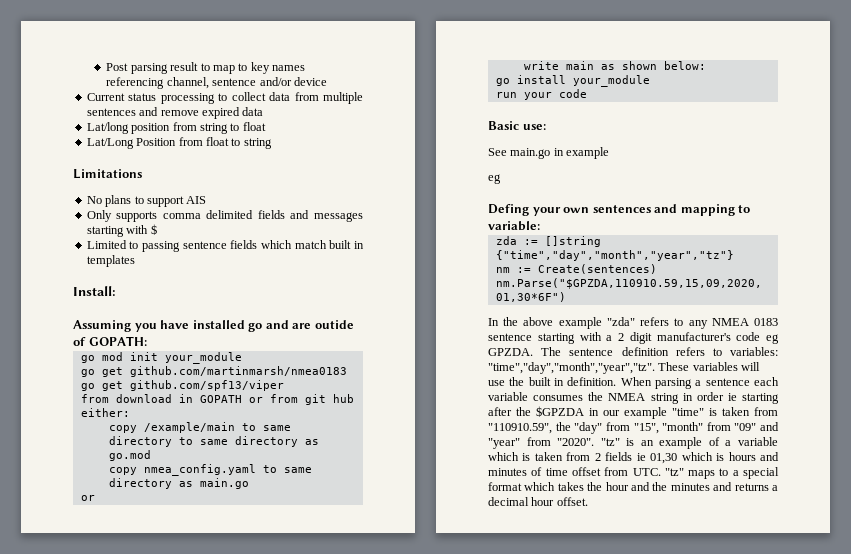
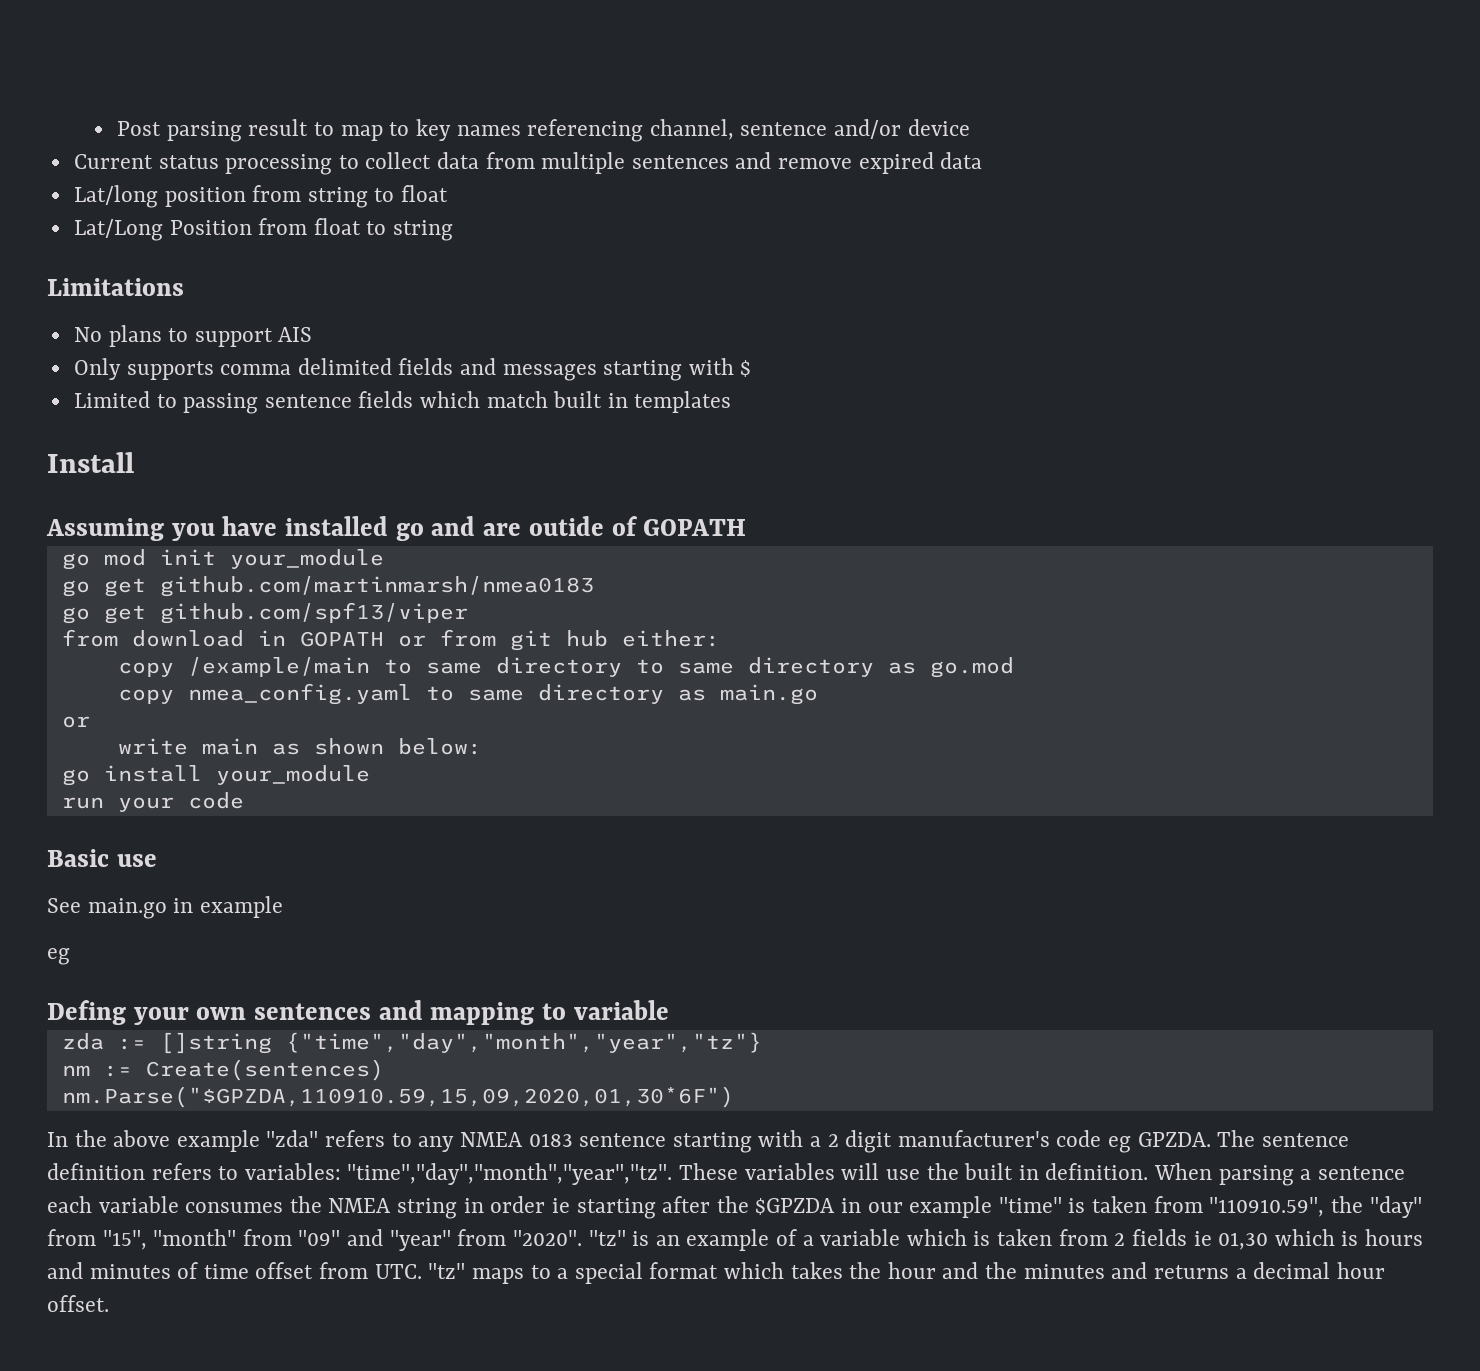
- Install:
+ Install
- Assuming you have installed go and are outide of GOPATH:
+ Assuming you have installed go and are outide of GOPATH
- Basic use:
+ Basic use
- Defing your own sentences and mapping to variable:
+ Defing your own sentences and mapping to variable

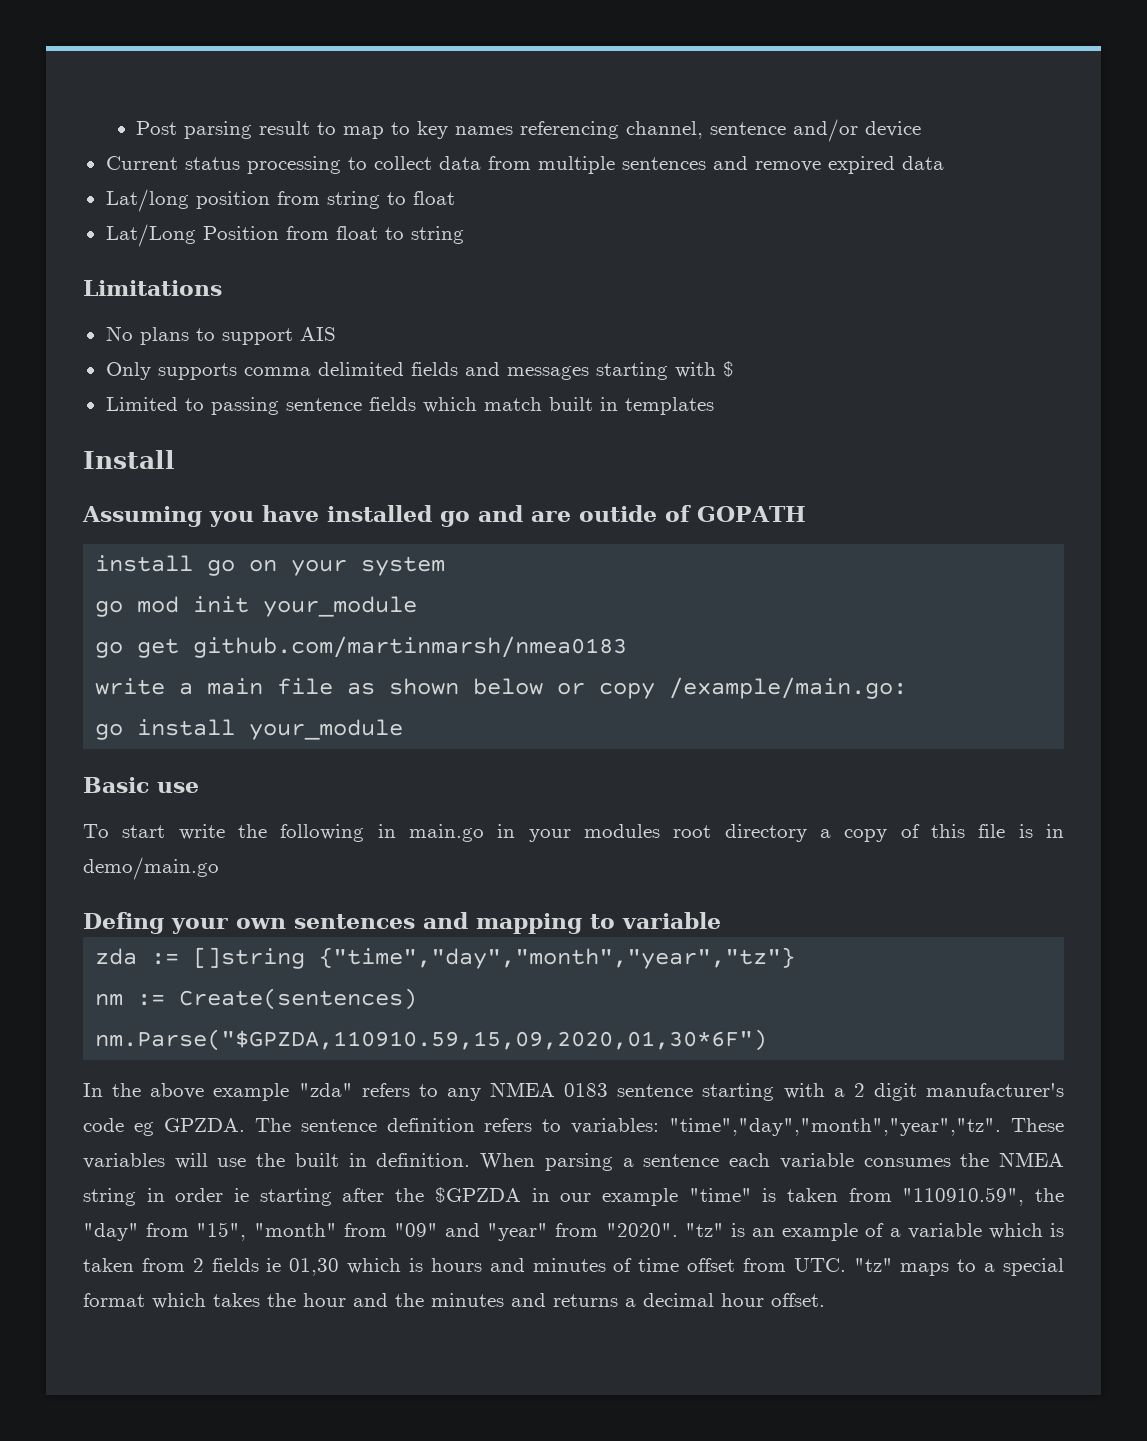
+ install go on your system
- go get github.com/spf13/viper
- from download in GOPATH or from git hub either:
- copy /example/main to same directory to same directory as go.mod
- copy nmea_config.yaml to same directory as main.go
- or
- write main as shown below:
+ write a main file as shown below or copy /example/main.go:
- run your code
- See main.go in example
- eg
+ To start write the following in main.go in your modules root directory a copy of this file is in demo/main.go

